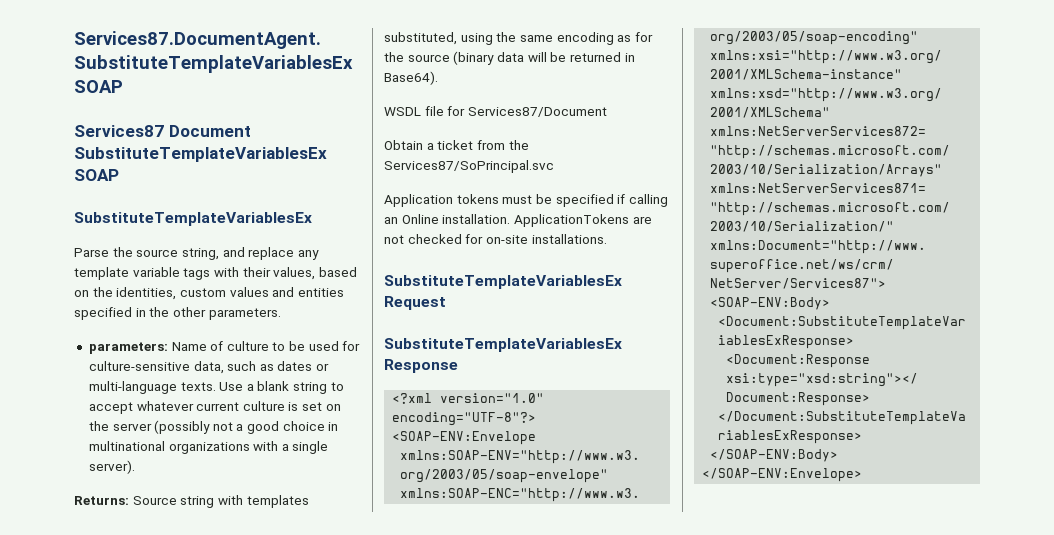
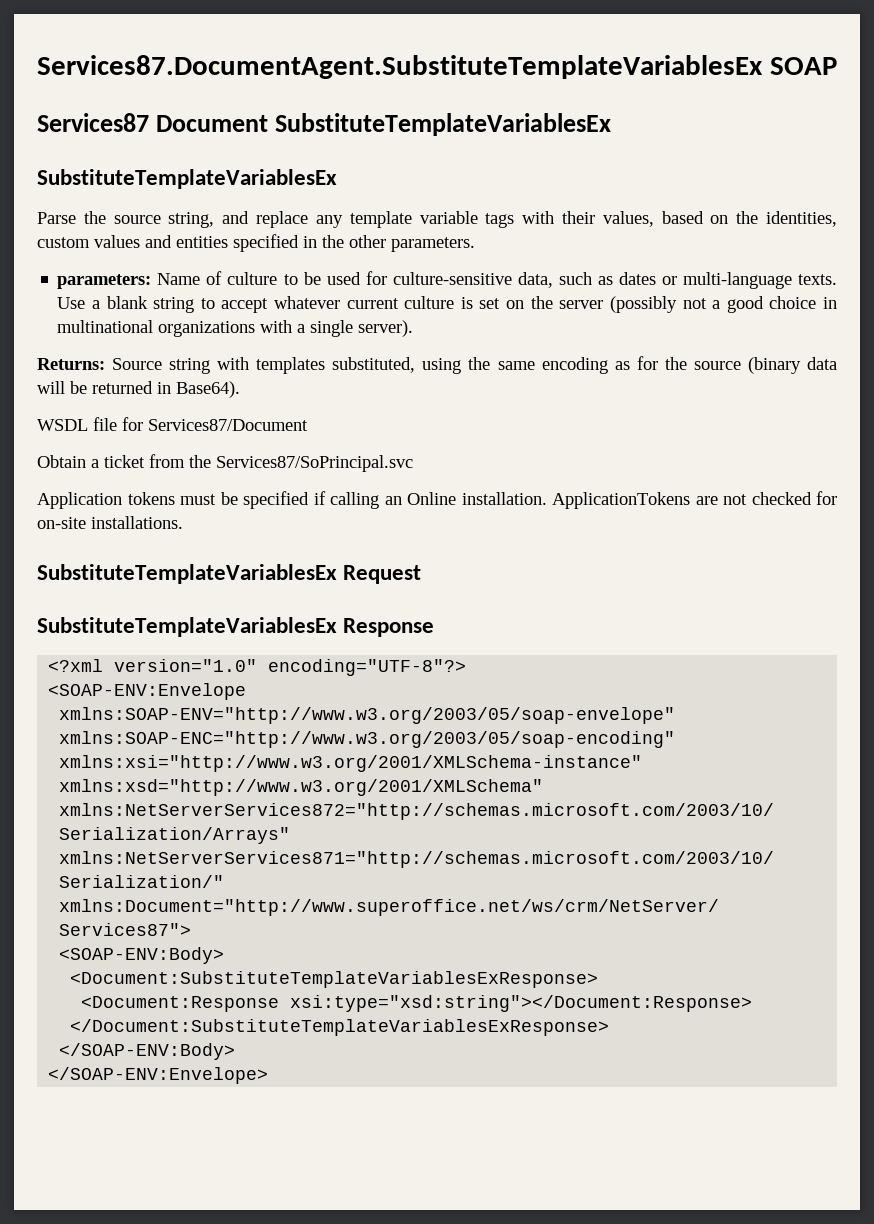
- Services87 Document SubstituteTemplateVariablesEx SOAP
+ Services87 Document SubstituteTemplateVariablesEx

